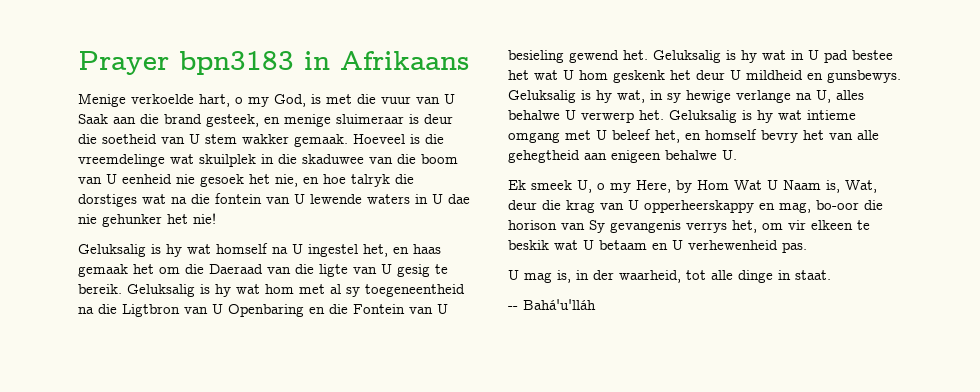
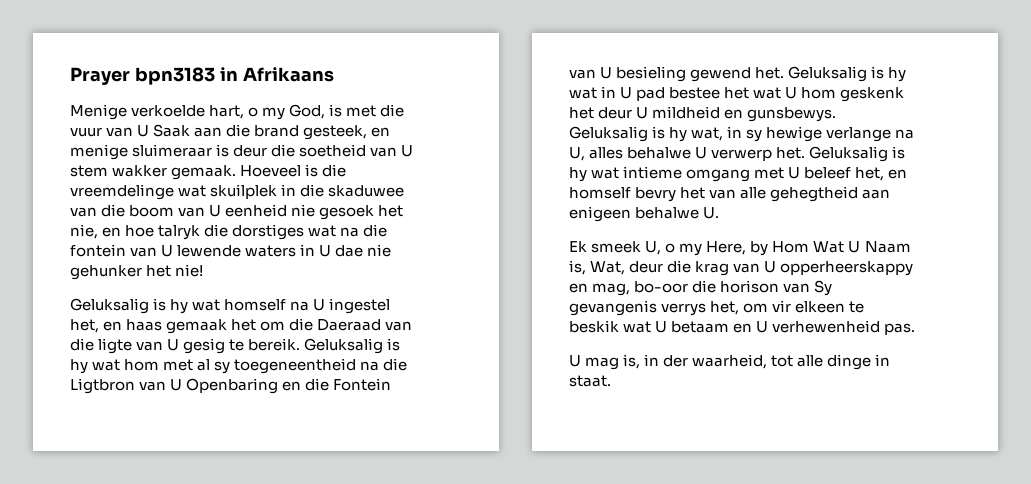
- -- Bahá'u'lláh

